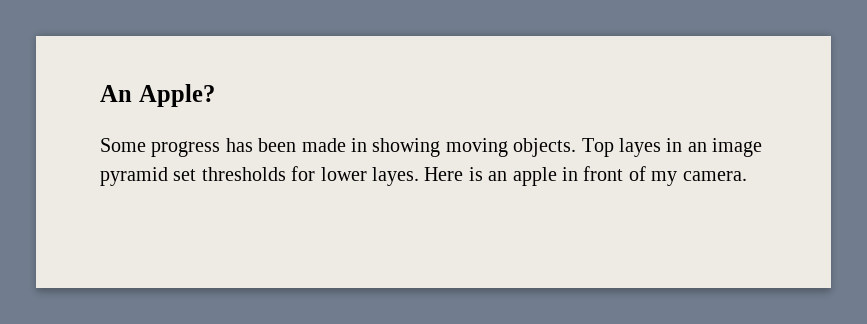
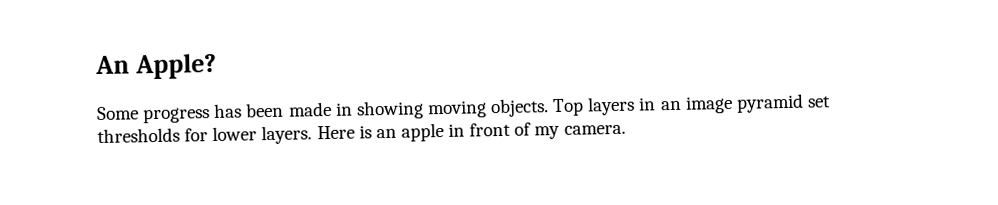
- Top layes in an image pyramid set thresholds for lower layes.
+ Top layers in an image pyramid set thresholds for lower layers.

